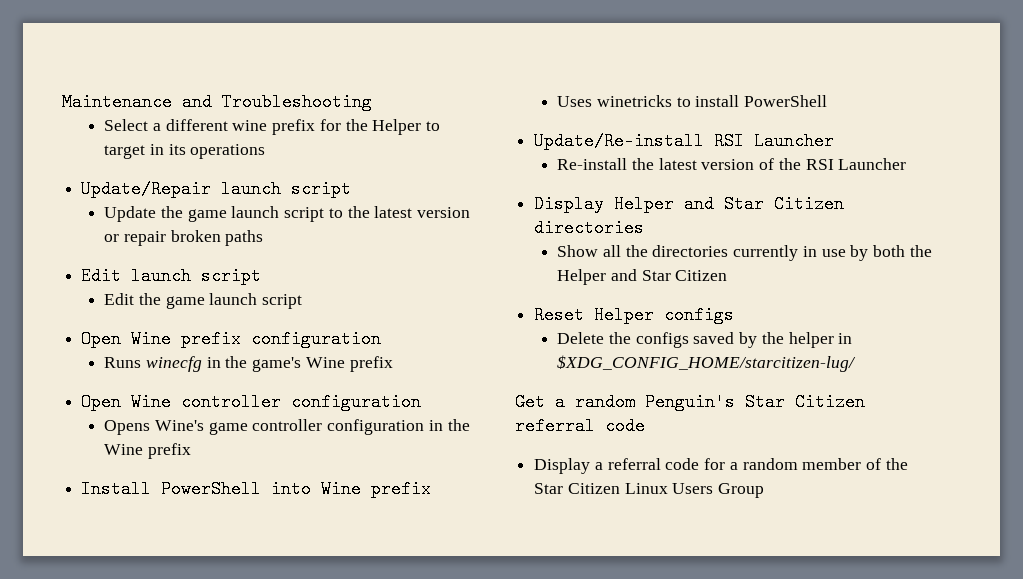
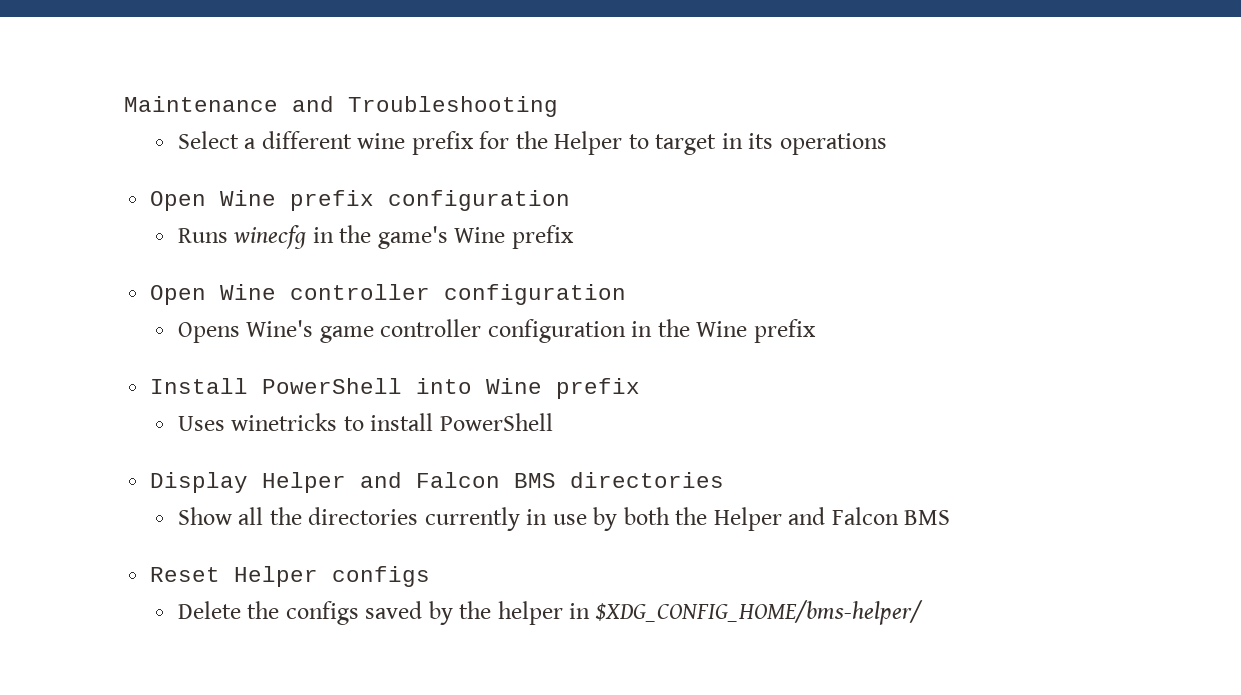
- Update/Repair launch script
- Update the game launch script to the latest version or repair broken paths
- Edit launch script
- Edit the game launch script
- Update/Re-install RSI Launcher
- Re-install the latest version of the RSI Launcher
- Display Helper and Star Citizen directories
+ Display Helper and Falcon BMS directories
- Show all the directories currently in use by both the Helper and Star Citizen
+ Show all the directories currently in use by both the Helper and Falcon BMS
- Delete the configs saved by the helper in $XDG_CONFIG_HOME/starcitizen-lug/
- Get a random Penguin's Star Citizen referral code
- Display a referral code for a random member of the Star Citizen Linux Users Group
+ Delete the configs saved by the helper in $XDG_CONFIG_HOME/bms-helper/

